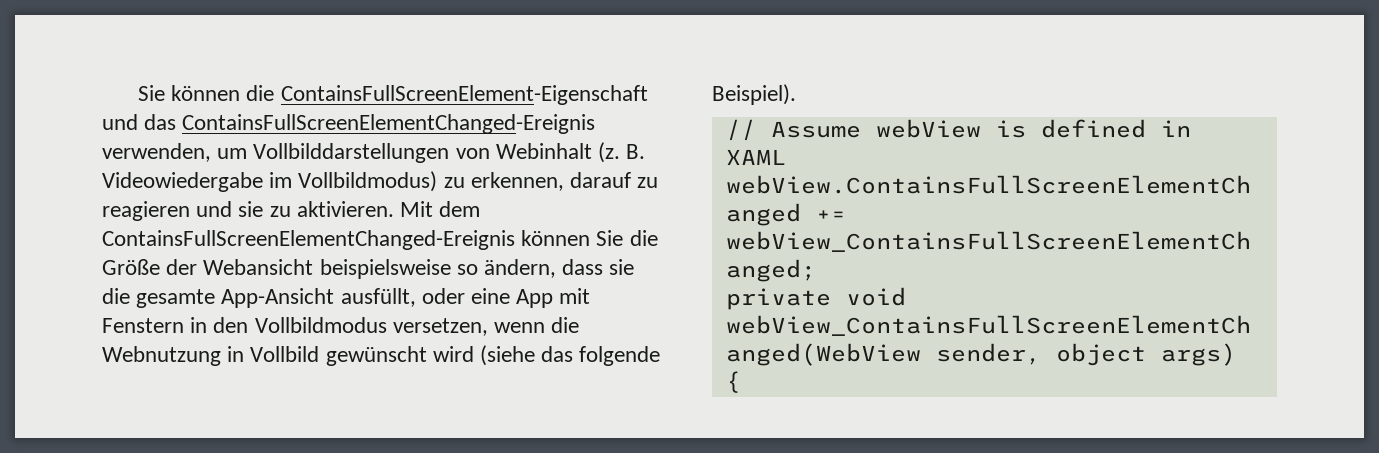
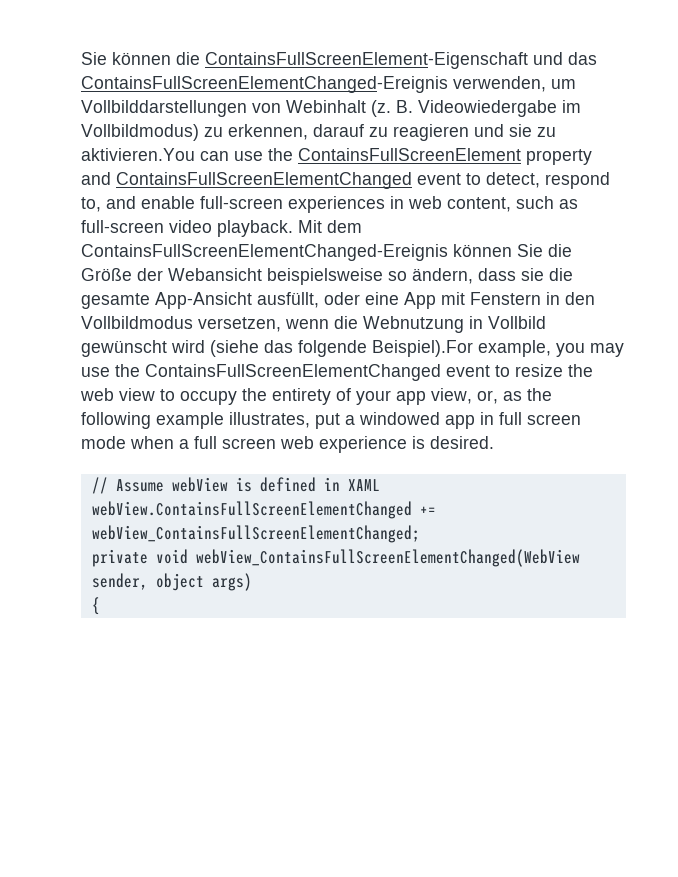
- B. Videowiedergabe im Vollbildmodus) zu erkennen, darauf zu reagieren und sie zu aktivieren.
+ B. Videowiedergabe im Vollbildmodus) zu erkennen, darauf zu reagieren und sie zu aktivieren.You can use the ContainsFullScreenElement property and ContainsFullScreenElementChanged event to detect, respond to, and enable full-screen experiences in web content, such as full-screen video playback.
- Mit dem ContainsFullScreenElementChanged-Ereignis können Sie die Größe der Webansicht beispielsweise so ändern, dass sie die gesamte App-Ansicht ausfüllt, oder eine App mit Fenstern in den Vollbildmodus versetzen, wenn die Webnutzung in Vollbild gewünscht wird (siehe das folgende Beispiel).
+ Mit dem ContainsFullScreenElementChanged-Ereignis können Sie die Größe der Webansicht beispielsweise so ändern, dass sie die gesamte App-Ansicht ausfüllt, oder eine App mit Fenstern in den Vollbildmodus versetzen, wenn die Webnutzung in Vollbild gewünscht wird (siehe das folgende Beispiel).For example, you may use the ContainsFullScreenElementChanged event to resize the web view to occupy the entirety of your app view, or, as the following example illustrates, put a windowed app in full screen mode when a full screen web experience is desired.

